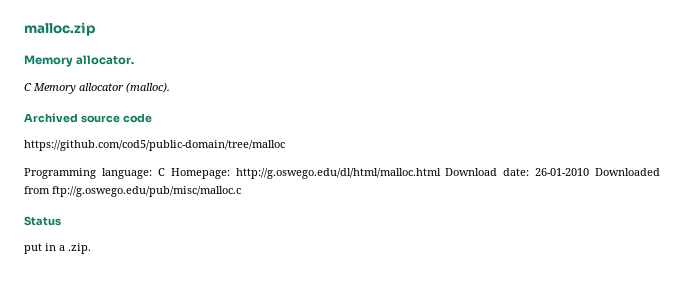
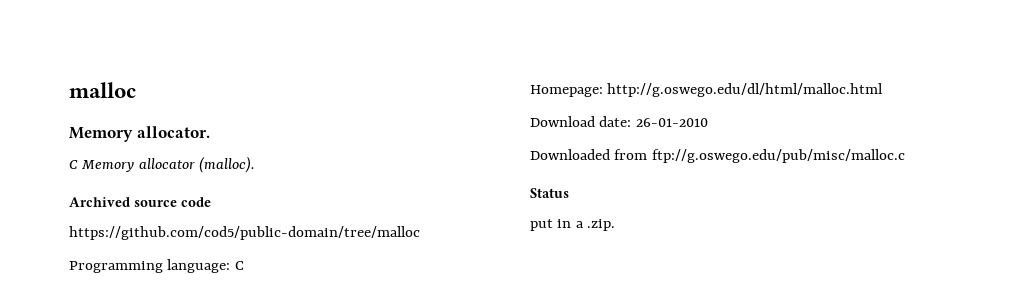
- malloc.zip
+ malloc
- Programming language: C Homepage: http://g.oswego.edu/dl/html/malloc.html Download date: 26-01-2010 Downloaded from ftp://g.oswego.edu/pub/misc/malloc.c
+ Programming language: C
+ Homepage: http://g.oswego.edu/dl/html/malloc.html
+ Download date: 26-01-2010
+ Downloaded from ftp://g.oswego.edu/pub/misc/malloc.c

